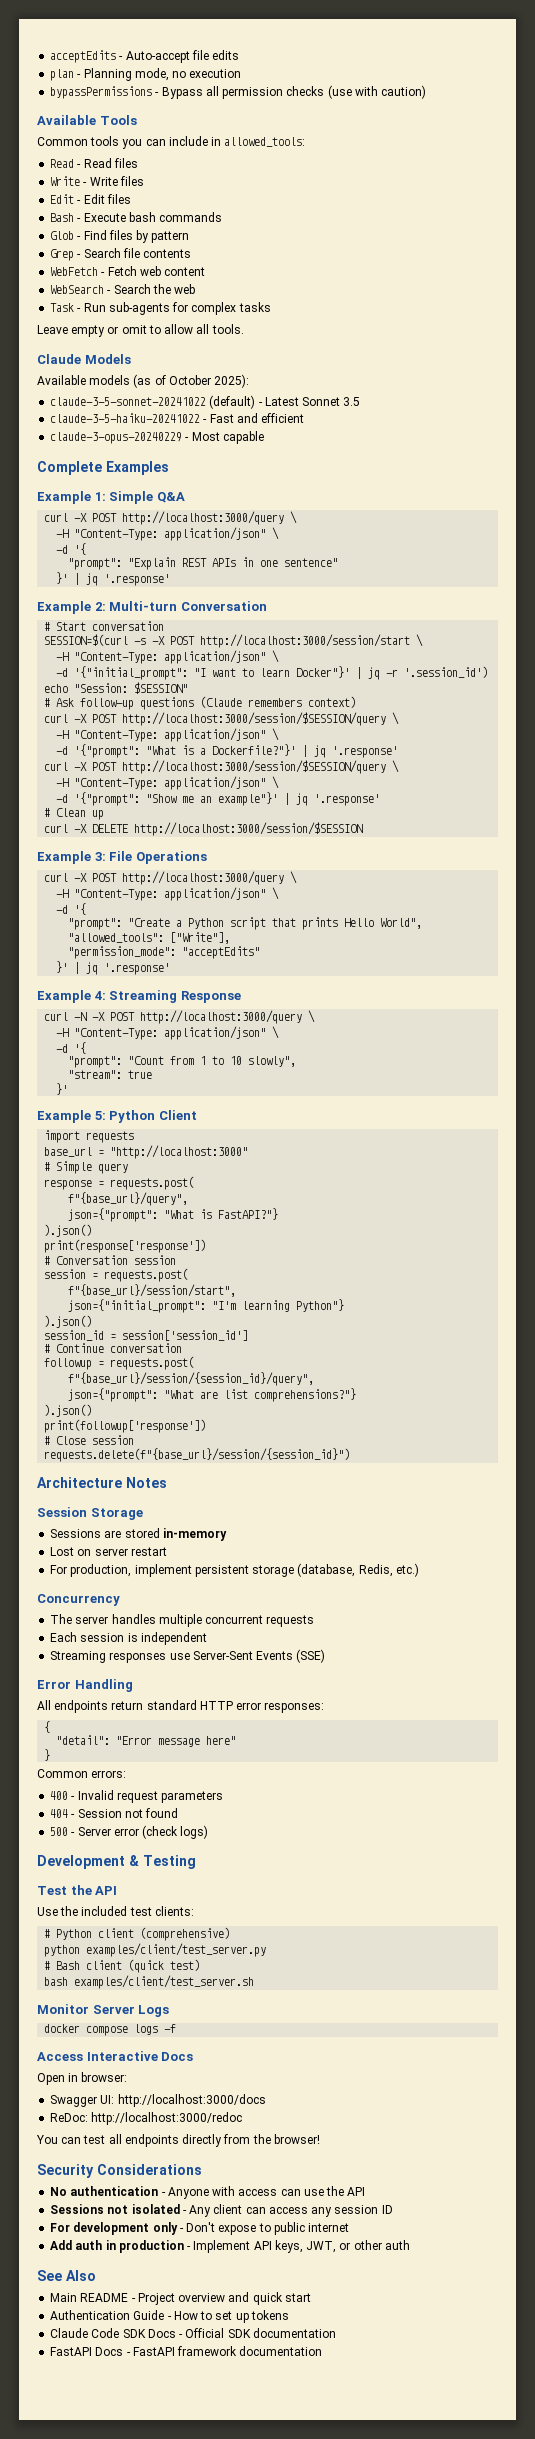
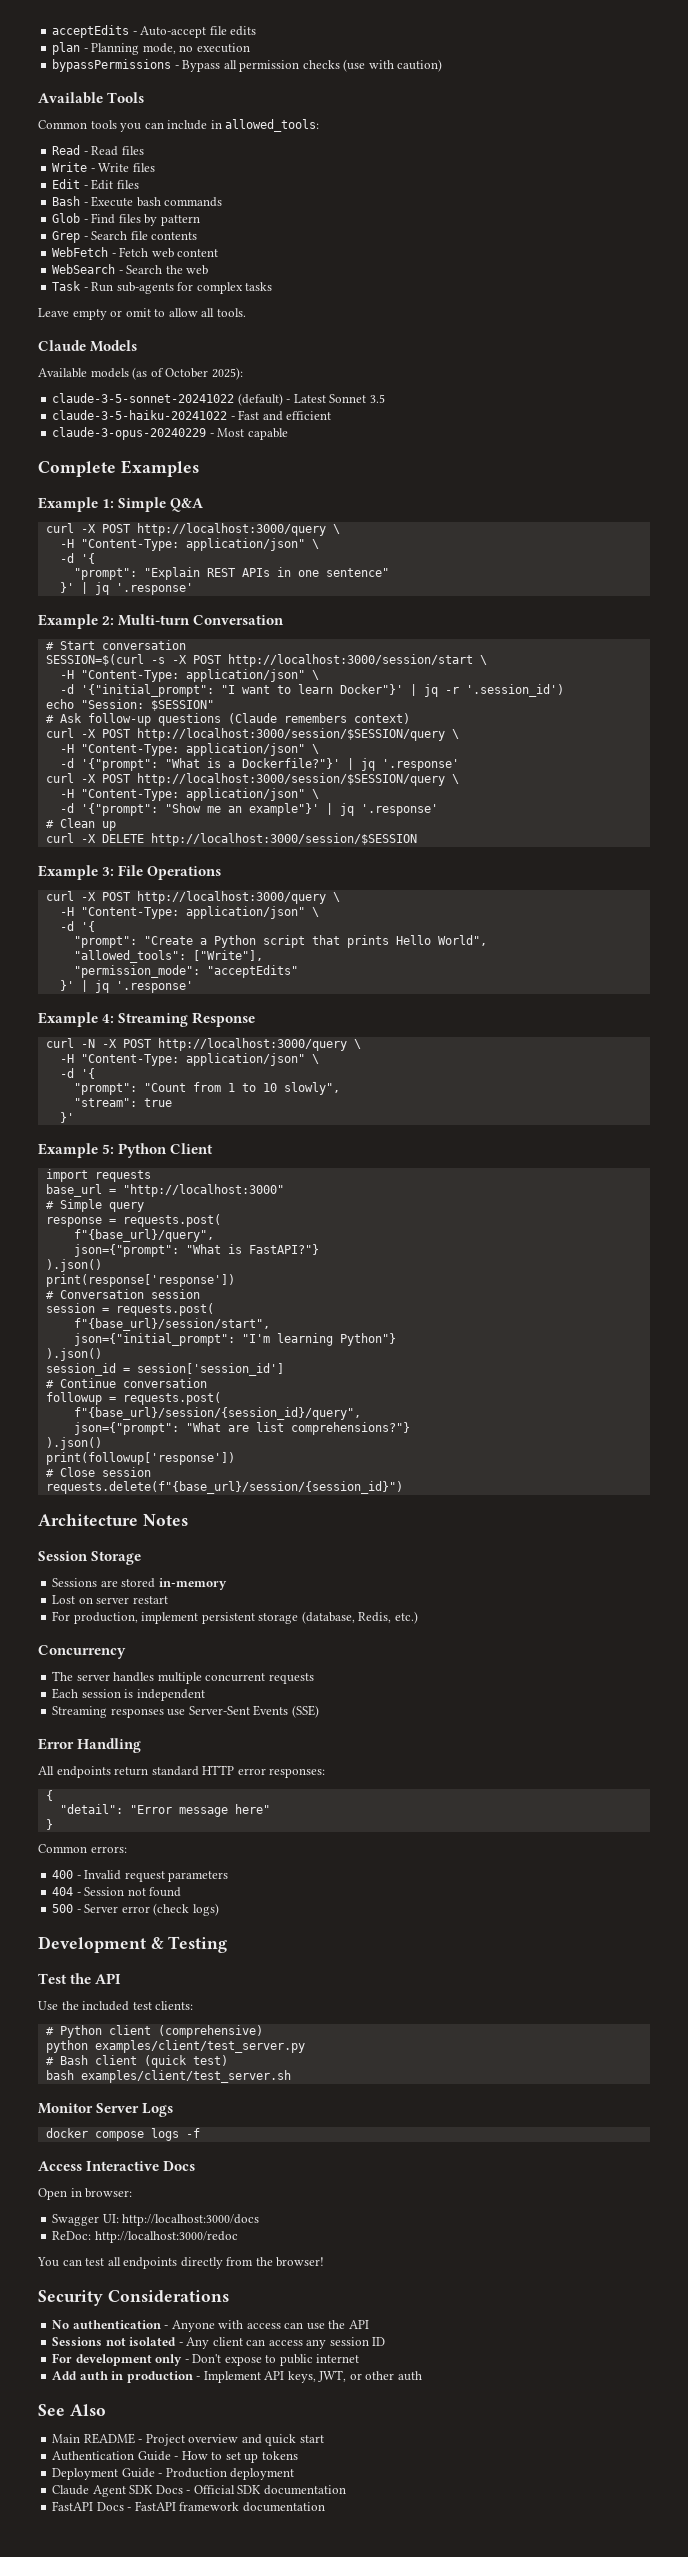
- Claude Code SDK Docs - Official SDK documentation
+ Deployment Guide - Production deployment
+ Claude Agent SDK Docs - Official SDK documentation

